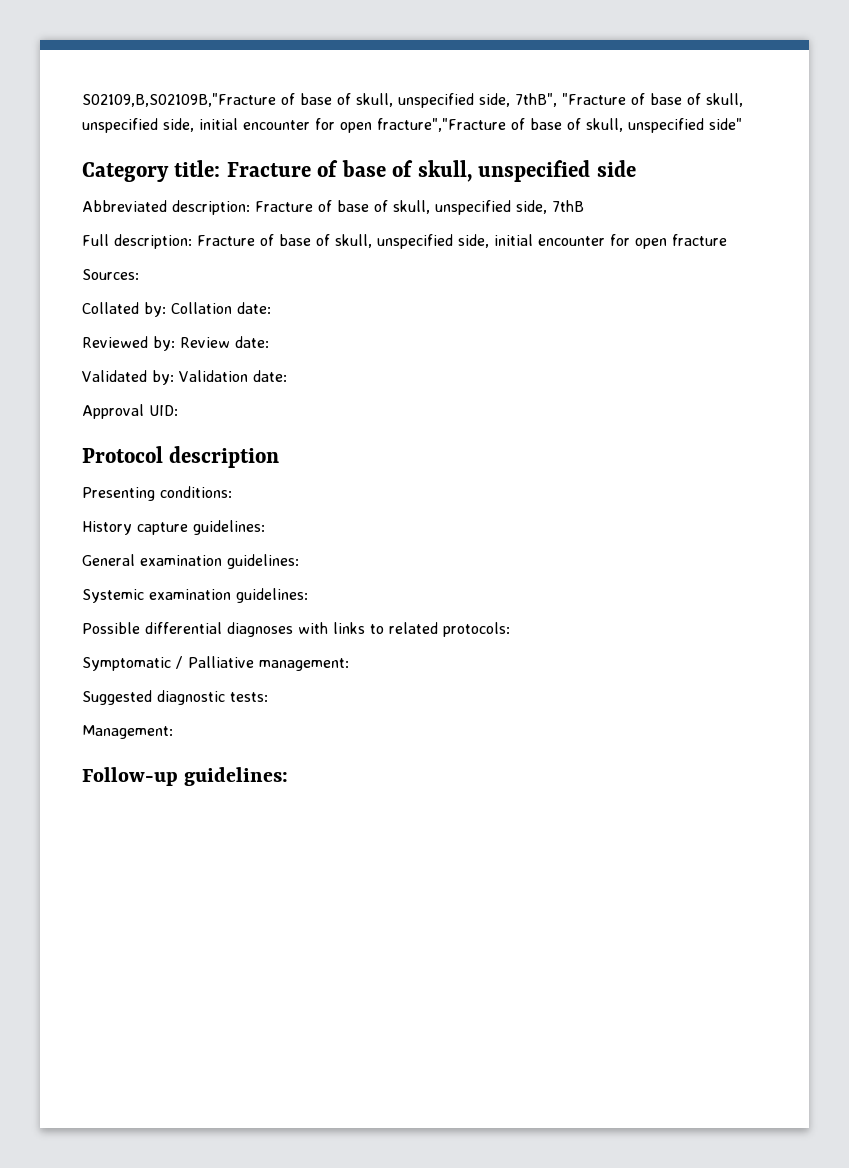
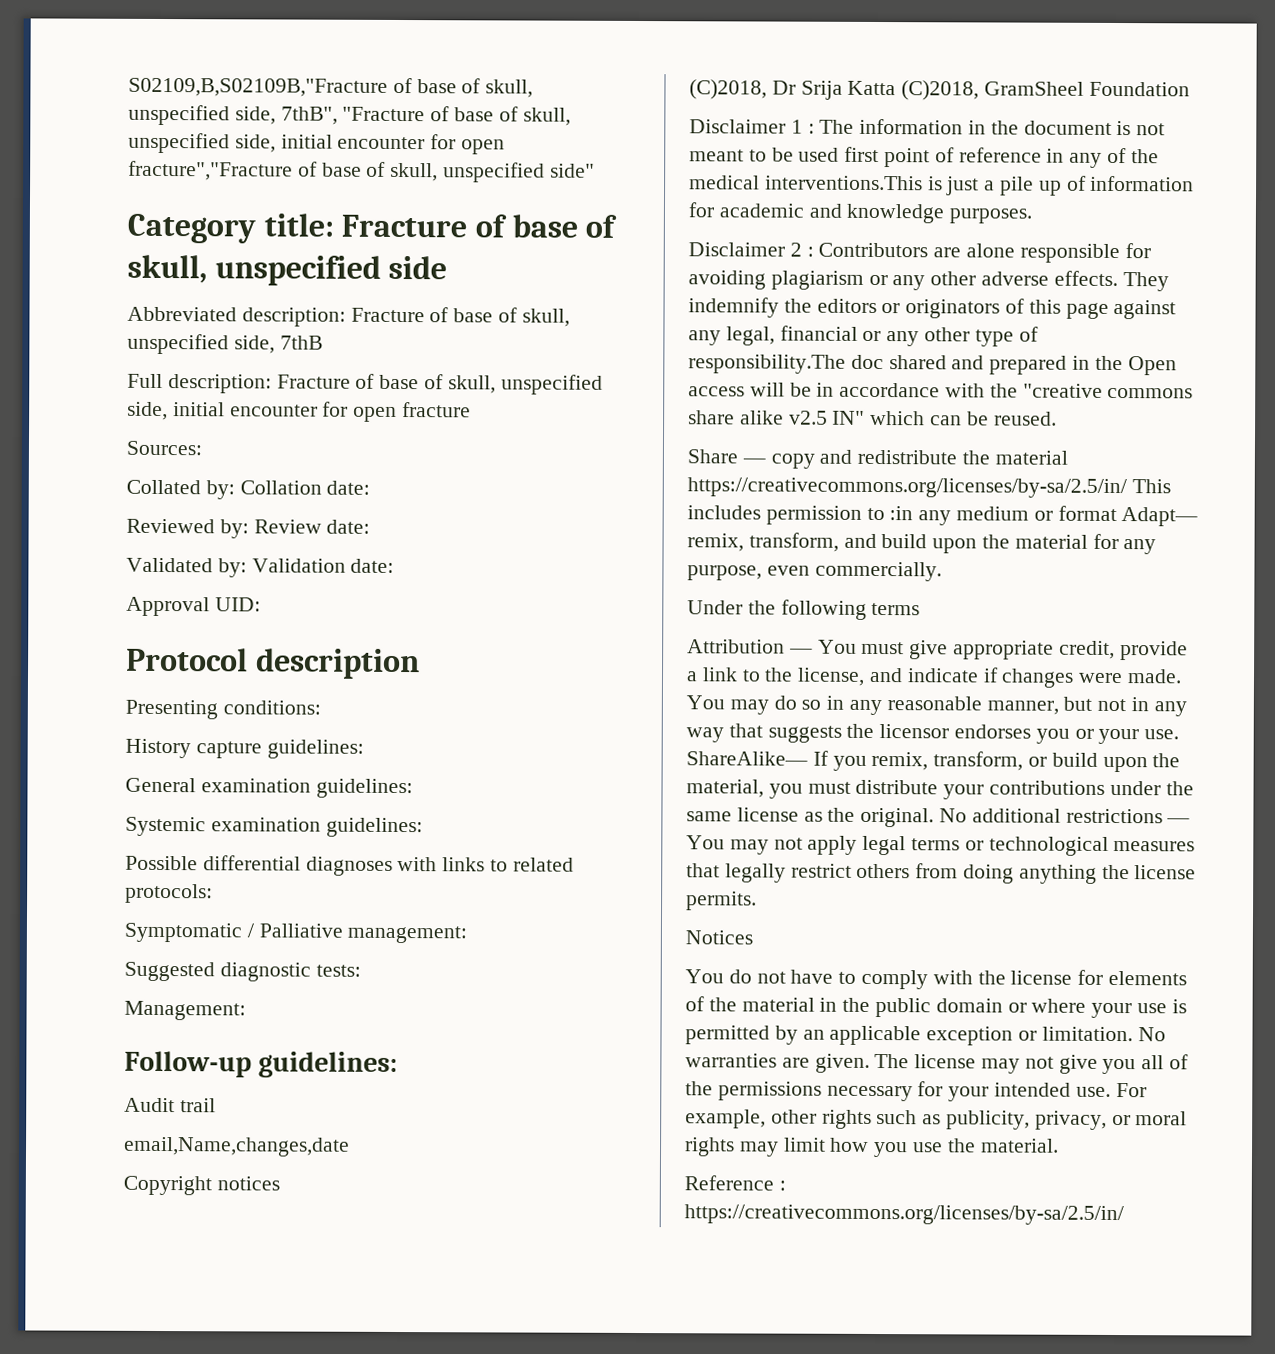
+ Audit trail
+ email,Name,changes,date
+ Copyright notices
+ (C)2018, Dr Srija Katta (C)2018, GramSheel Foundation
+ Disclaimer 1 : The information in the document is not meant to be used first point of reference in any of the medical interventions.This is just a pile up of information for academic and knowledge purposes.
+ Disclaimer 2 : Contributors are alone responsible for avoiding plagiarism or any other adverse effects. They indemnify the editors or originators of this page against any legal, financial or any other type of responsibility.The doc shared and prepared in the Open access will be in accordance with the "creative commons share alike v2.5 IN" which can be reused.
+ Share — copy and redistribute the material https://creativecommons.org/licenses/by-sa/2.5/in/ This includes permission to :in any medium or format Adapt— remix, transform, and build upon the material for any purpose, even commercially.
+ Under the following terms
+ Attribution — You must give appropriate credit, provide a link to the license, and indicate if changes were made. You may do so in any reasonable manner, but not in any way that suggests the licensor endorses you or your use. ShareAlike— If you remix, transform, or build upon the material, you must distribute your contributions under the same license as the original. No additional restrictions — You may not apply legal terms or technological measures that legally restrict others from doing anything the license permits.
+ Notices
+ You do not have to comply with the license for elements of the material in the public domain or where your use is permitted by an applicable exception or limitation. No warranties are given. The license may not give you all of the permissions necessary for your intended use. For example, other rights such as publicity, privacy, or moral rights may limit how you use the material.
+ Reference : https://creativecommons.org/licenses/by-sa/2.5/in/

